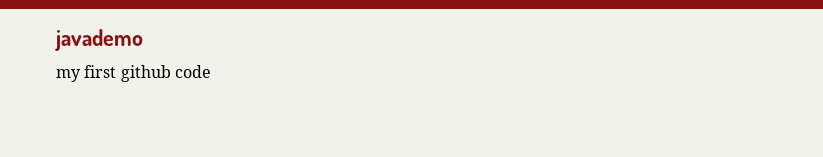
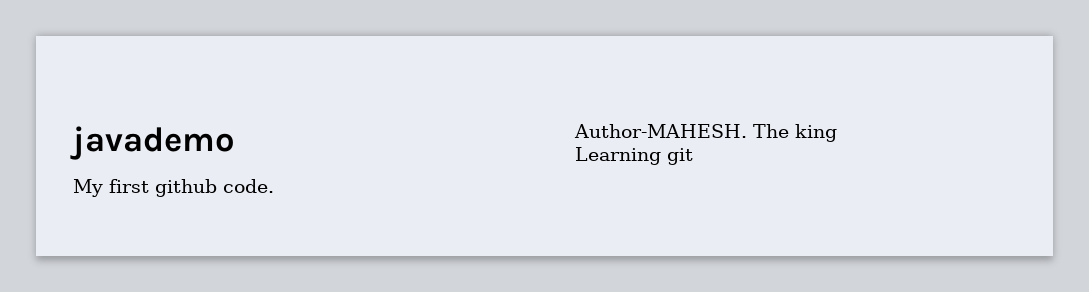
- my first github code
+ My first github code.
+ Author-MAHESH. The king
+ Learning git

